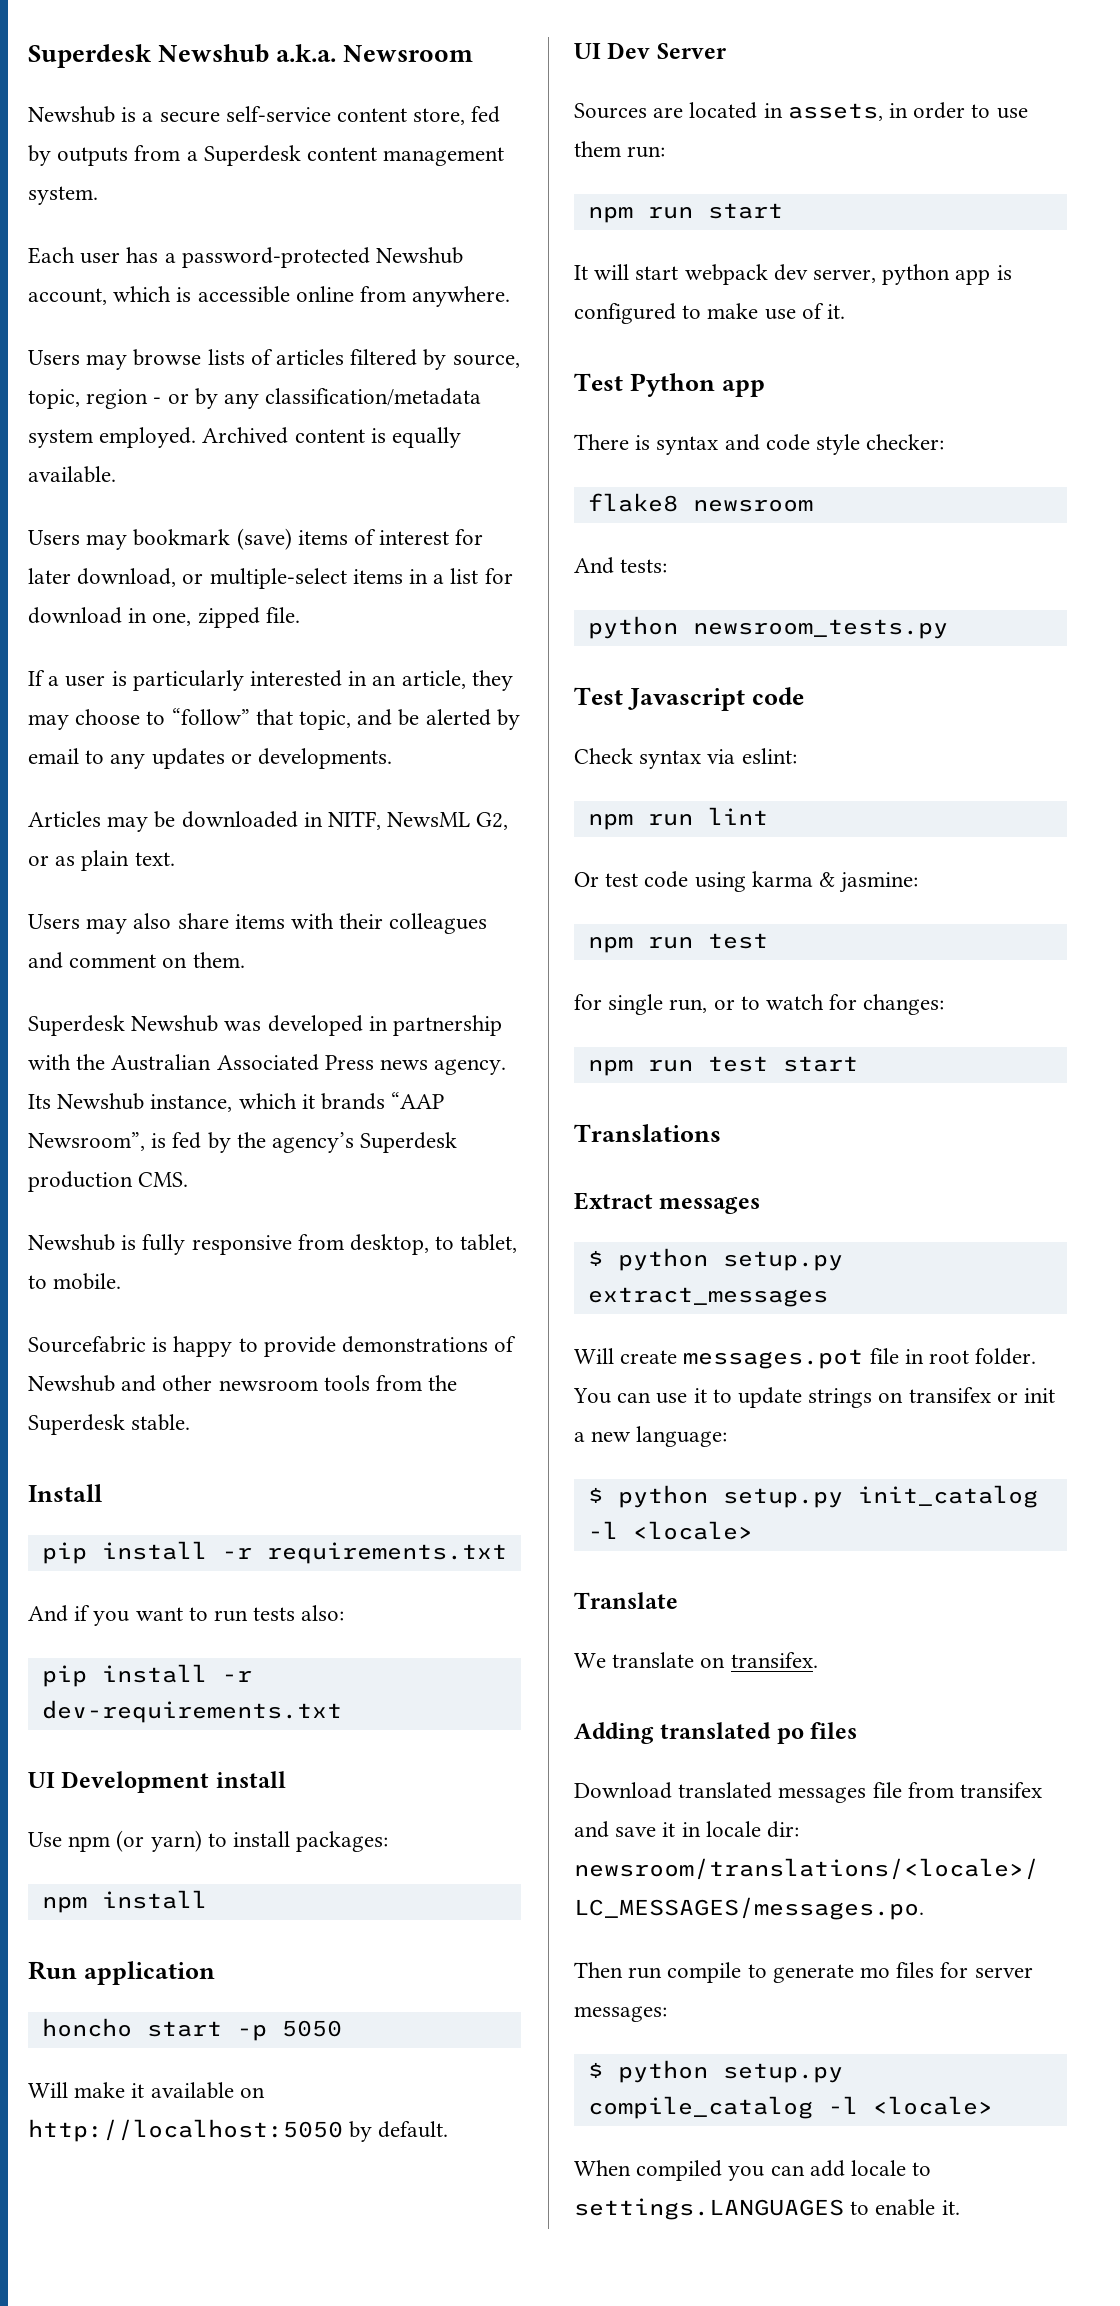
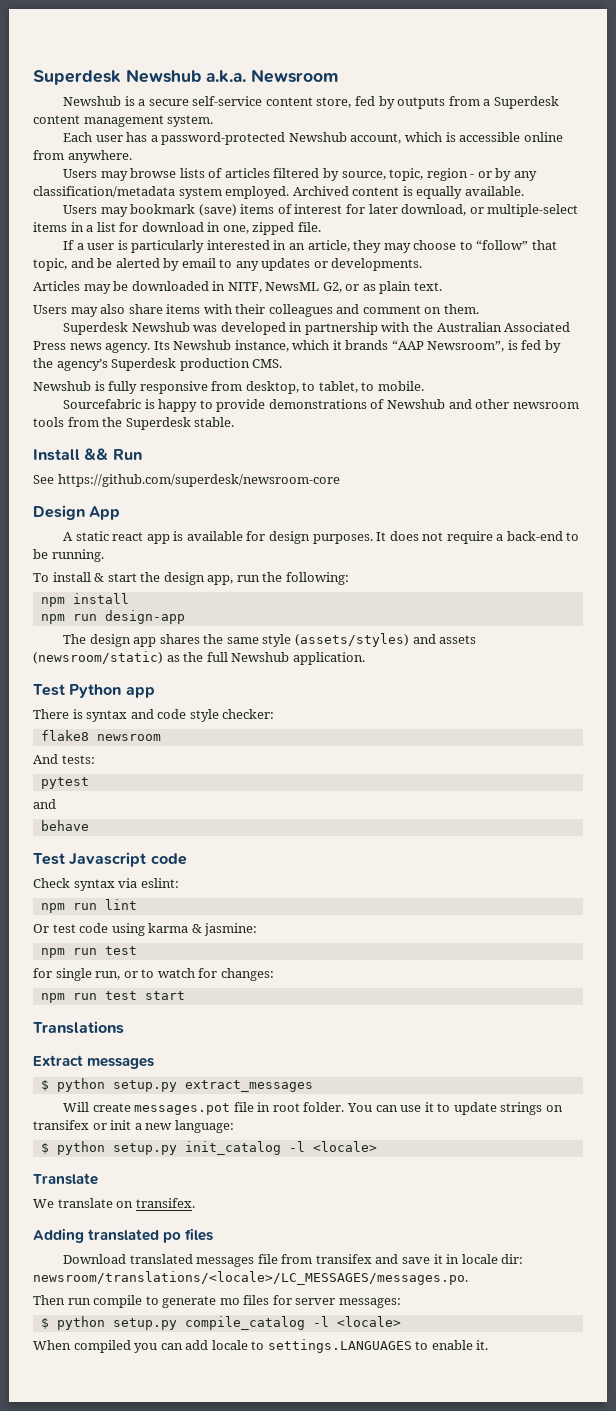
- Install
- pip install -r requirements.txt
- And if you want to run tests also:
- pip install -r dev-requirements.txt
- UI Development install
- Use npm (or yarn) to install packages:
+ Install && Run
+ See https://github.com/superdesk/newsroom-core
+ Design App
+ A static react app is available for design purposes. It does not require a back-end to be running.
+ To install & start the design app, run the following:
  npm install
- Run application
- honcho start -p 5050
- Will make it available on http://localhost:5050 by default.
- UI Dev Server
- Sources are located in assets, in order to use them run:
- npm run start
- It will start webpack dev server, python app is configured to make use of it.
+ npm run design-app
+ The design app shares the same style (assets/styles) and assets (newsroom/static) as the full Newshub application.
- python newsroom_tests.py
+ pytest
+ and
+ behave

